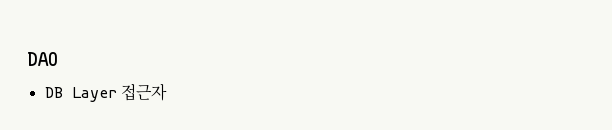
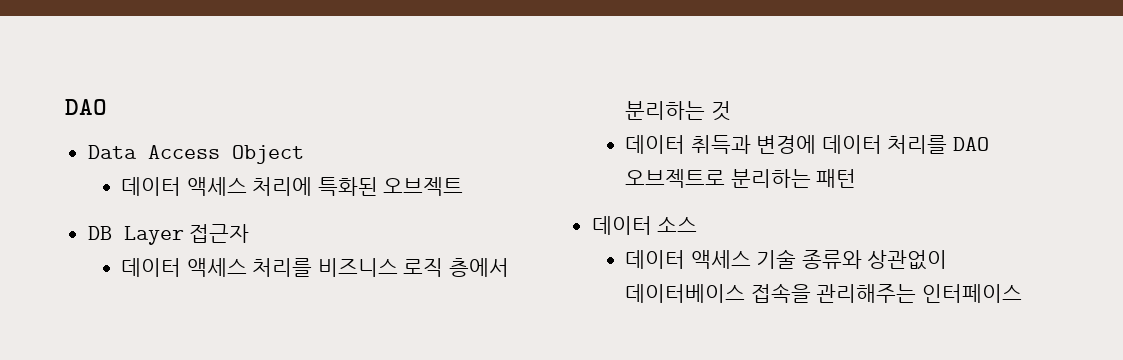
+ Data Access Object
+ 데이터 액세스 처리에 특화된 오브젝트
  DB Layer 접근자
+ 데이터 액세스 처리를 비즈니스 로직 층에서 분리하는 것
+ 데이터 취득과 변경에 데이터 처리를 DAO 오브젝트로 분리하는 패턴
+ 데이터 소스
+ 데이터 액세스 기술 종류와 상관없이 데이터베이스 접속을 관리해주는 인터페이스

